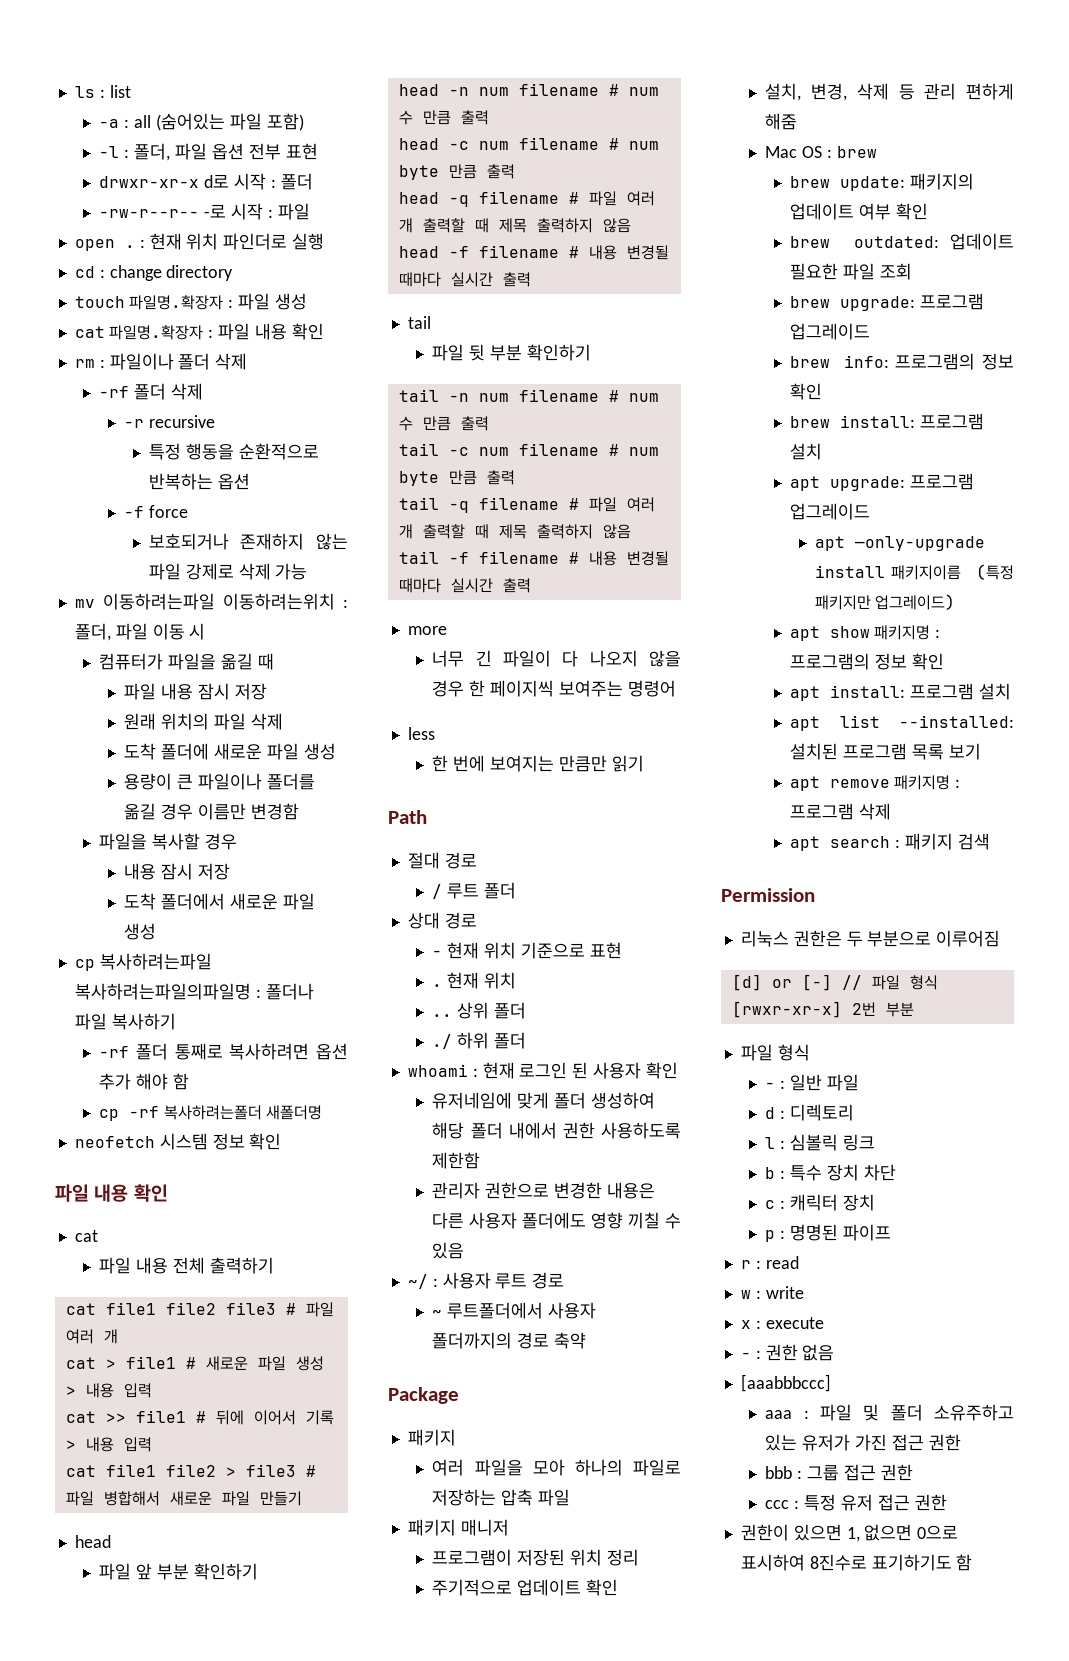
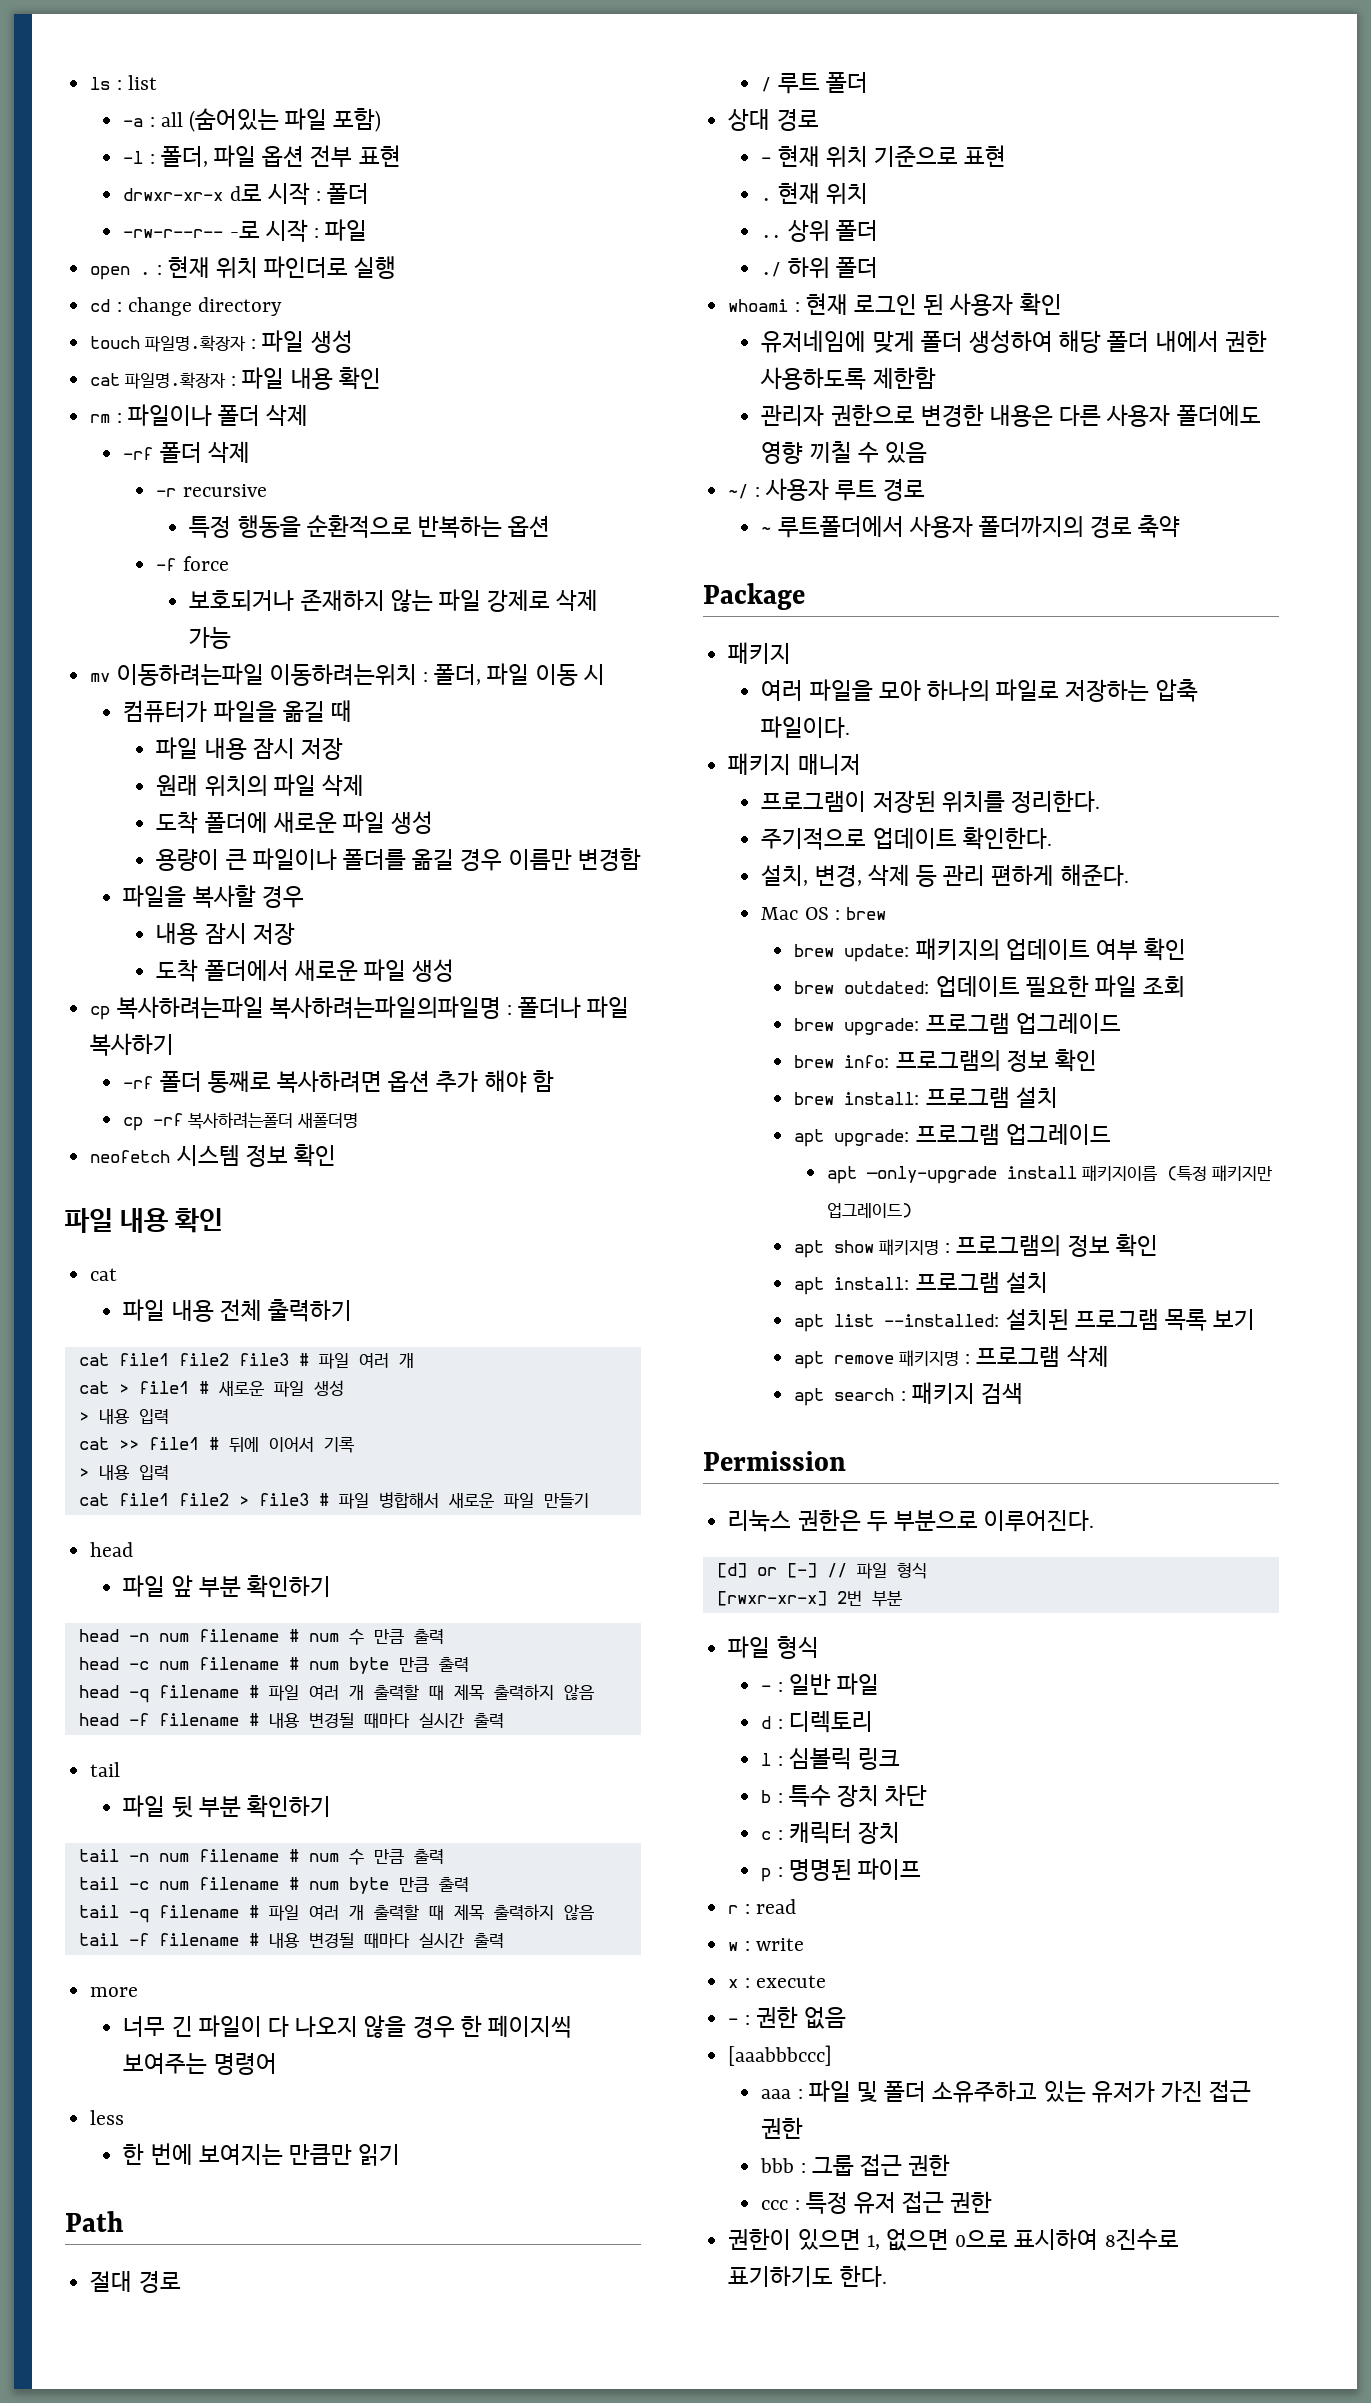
- 여러 파일을 모아 하나의 파일로 저장하는 압축 파일
+ 여러 파일을 모아 하나의 파일로 저장하는 압축 파일이다.
- 프로그램이 저장된 위치 정리
+ 프로그램이 저장된 위치를 정리한다.
- 주기적으로 업데이트 확인
+ 주기적으로 업데이트 확인한다.
- 설치, 변경, 삭제 등 관리 편하게 해줌
+ 설치, 변경, 삭제 등 관리 편하게 해준다.
- 리눅스 권한은 두 부분으로 이루어짐
+ 리눅스 권한은 두 부분으로 이루어진다.
- 권한이 있으면 1, 없으면 0으로 표시하여 8진수로 표기하기도 함
+ 권한이 있으면 1, 없으면 0으로 표시하여 8진수로 표기하기도 한다.

